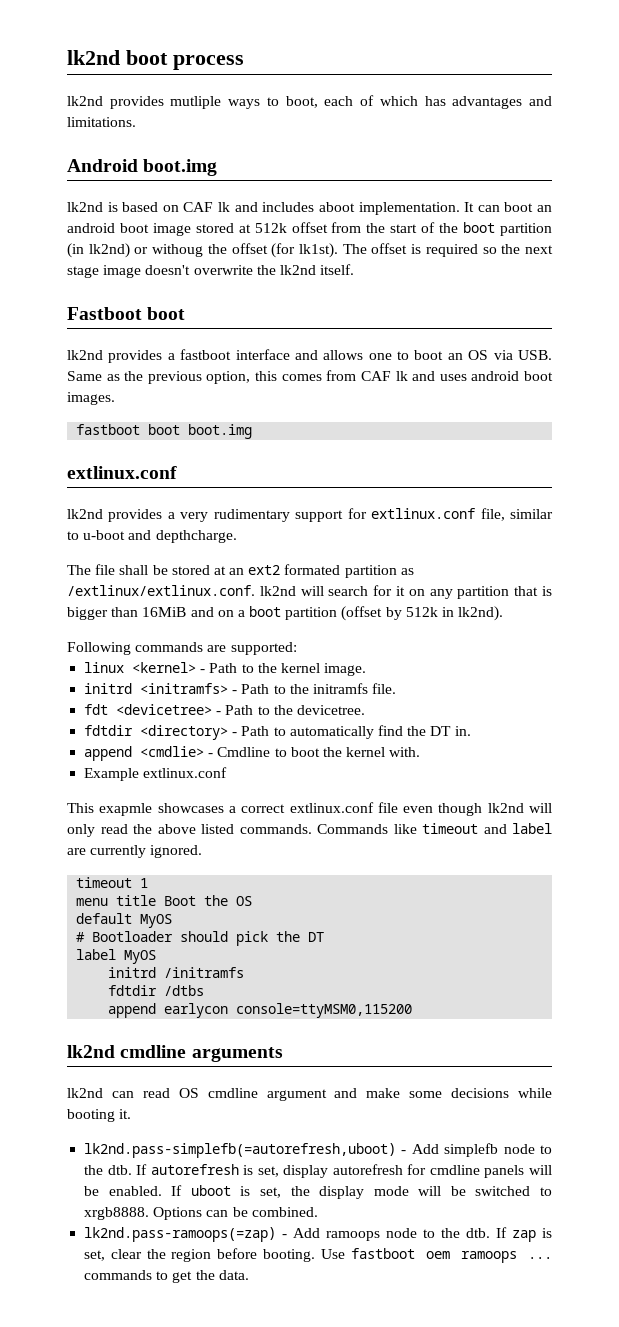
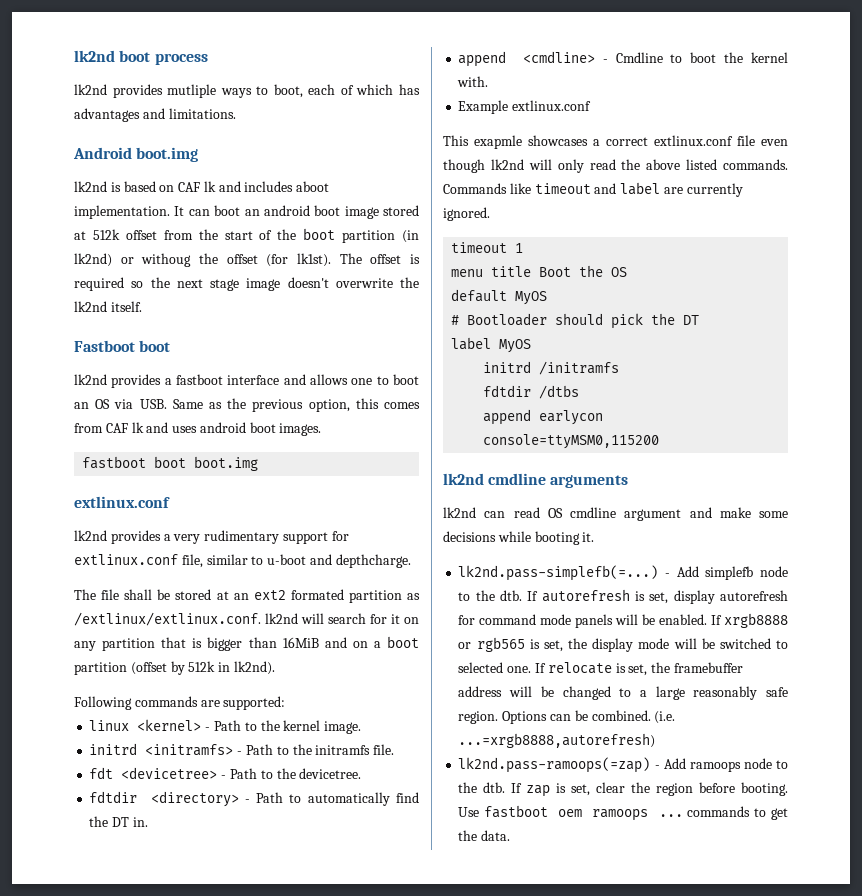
- append <cmdlie> - Cmdline to boot the kernel with.
+ append <cmdline> - Cmdline to boot the kernel with.
- lk2nd.pass-simplefb(=autorefresh,uboot) - Add simplefb node to the dtb.
+ lk2nd.pass-simplefb(=...) - Add simplefb node to the dtb.
- If autorefresh is set, display autorefresh for cmdline panels will be enabled.
+ If autorefresh is set, display autorefresh for command mode panels will be enabled.
- If uboot is set, the display mode will be switched to xrgb8888.
+ If xrgb8888 or rgb565 is set, the display mode will be switched to selected one. If relocate is set, the framebuffer address will be changed to a large reasonably safe region.
+ (i.e. ...=xrgb8888,autorefresh)

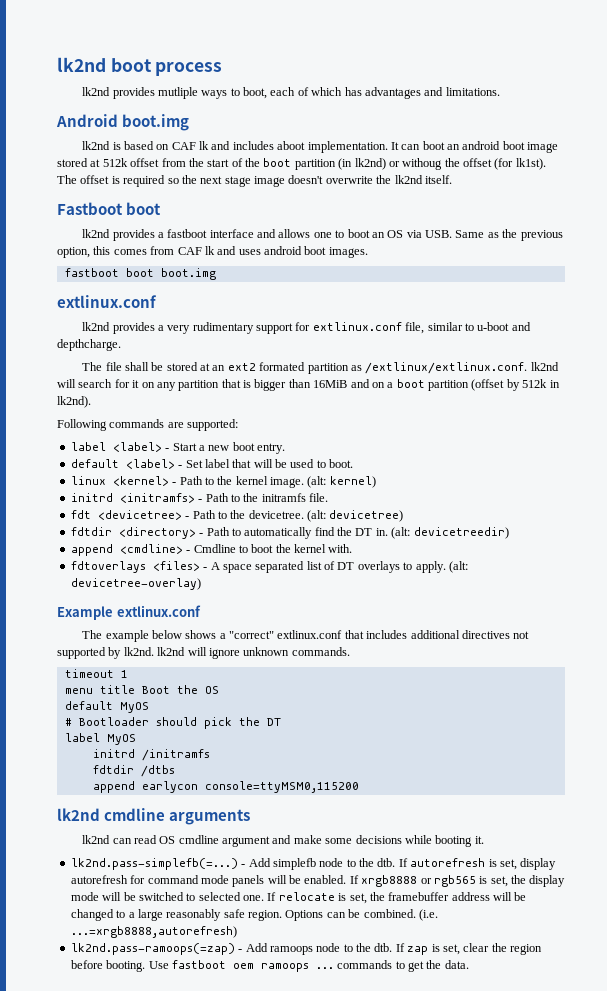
+ label <label> - Start a new boot entry.
+ default <label> - Set label that will be used to boot.
+ (alt: kernel)
+ (alt: devicetree)
+ (alt: devicetreedir)
+ fdtoverlays <files> - A space separated list of DT overlays to apply. (alt: devicetree-overlay)
  Example extlinux.conf
- This exapmle showcases a correct extlinux.conf file even though lk2nd will only read the above listed commands. Commands like timeout and label are currently ignored.
+ The example below shows a "correct" extlinux.conf that includes additional directives not supported by lk2nd. lk2nd will ignore unknown commands.

